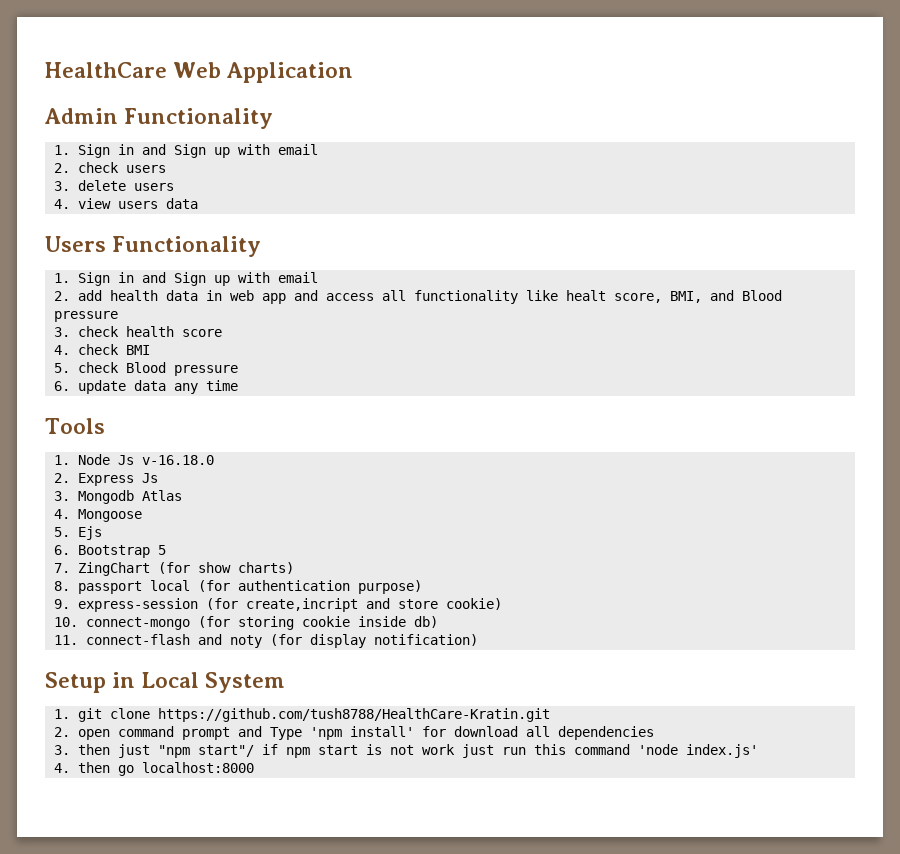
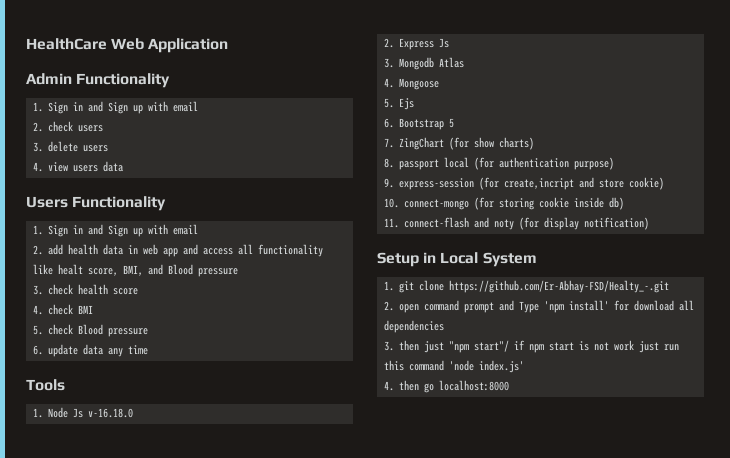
- 1. git clone https://github.com/tush8788/HealthCare-Kratin.git
+ 1. git clone https://github.com/Er-Abhay-FSD/Healty_-.git

